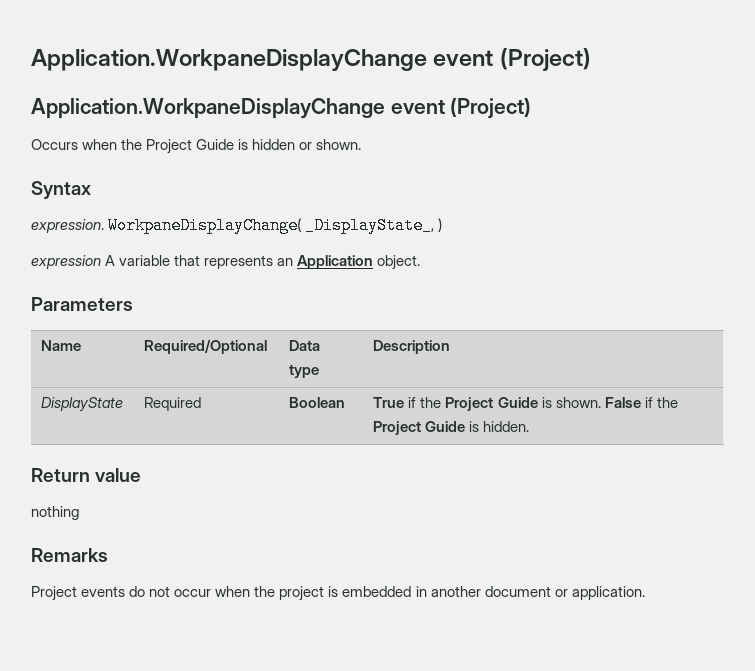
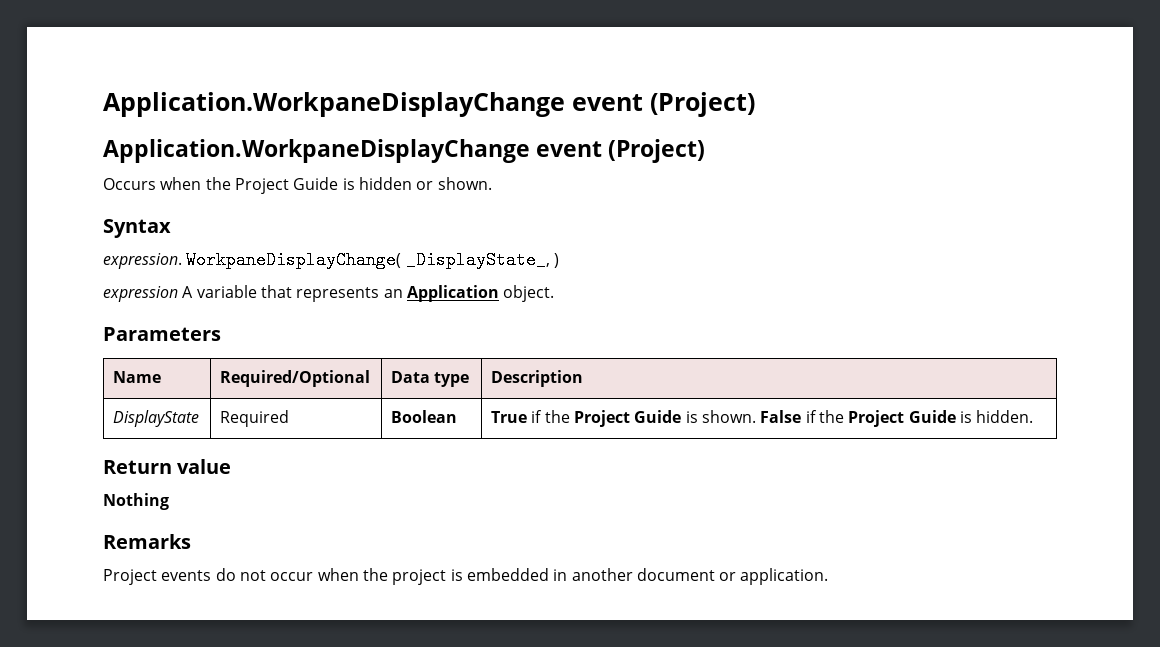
- nothing
+ Nothing

